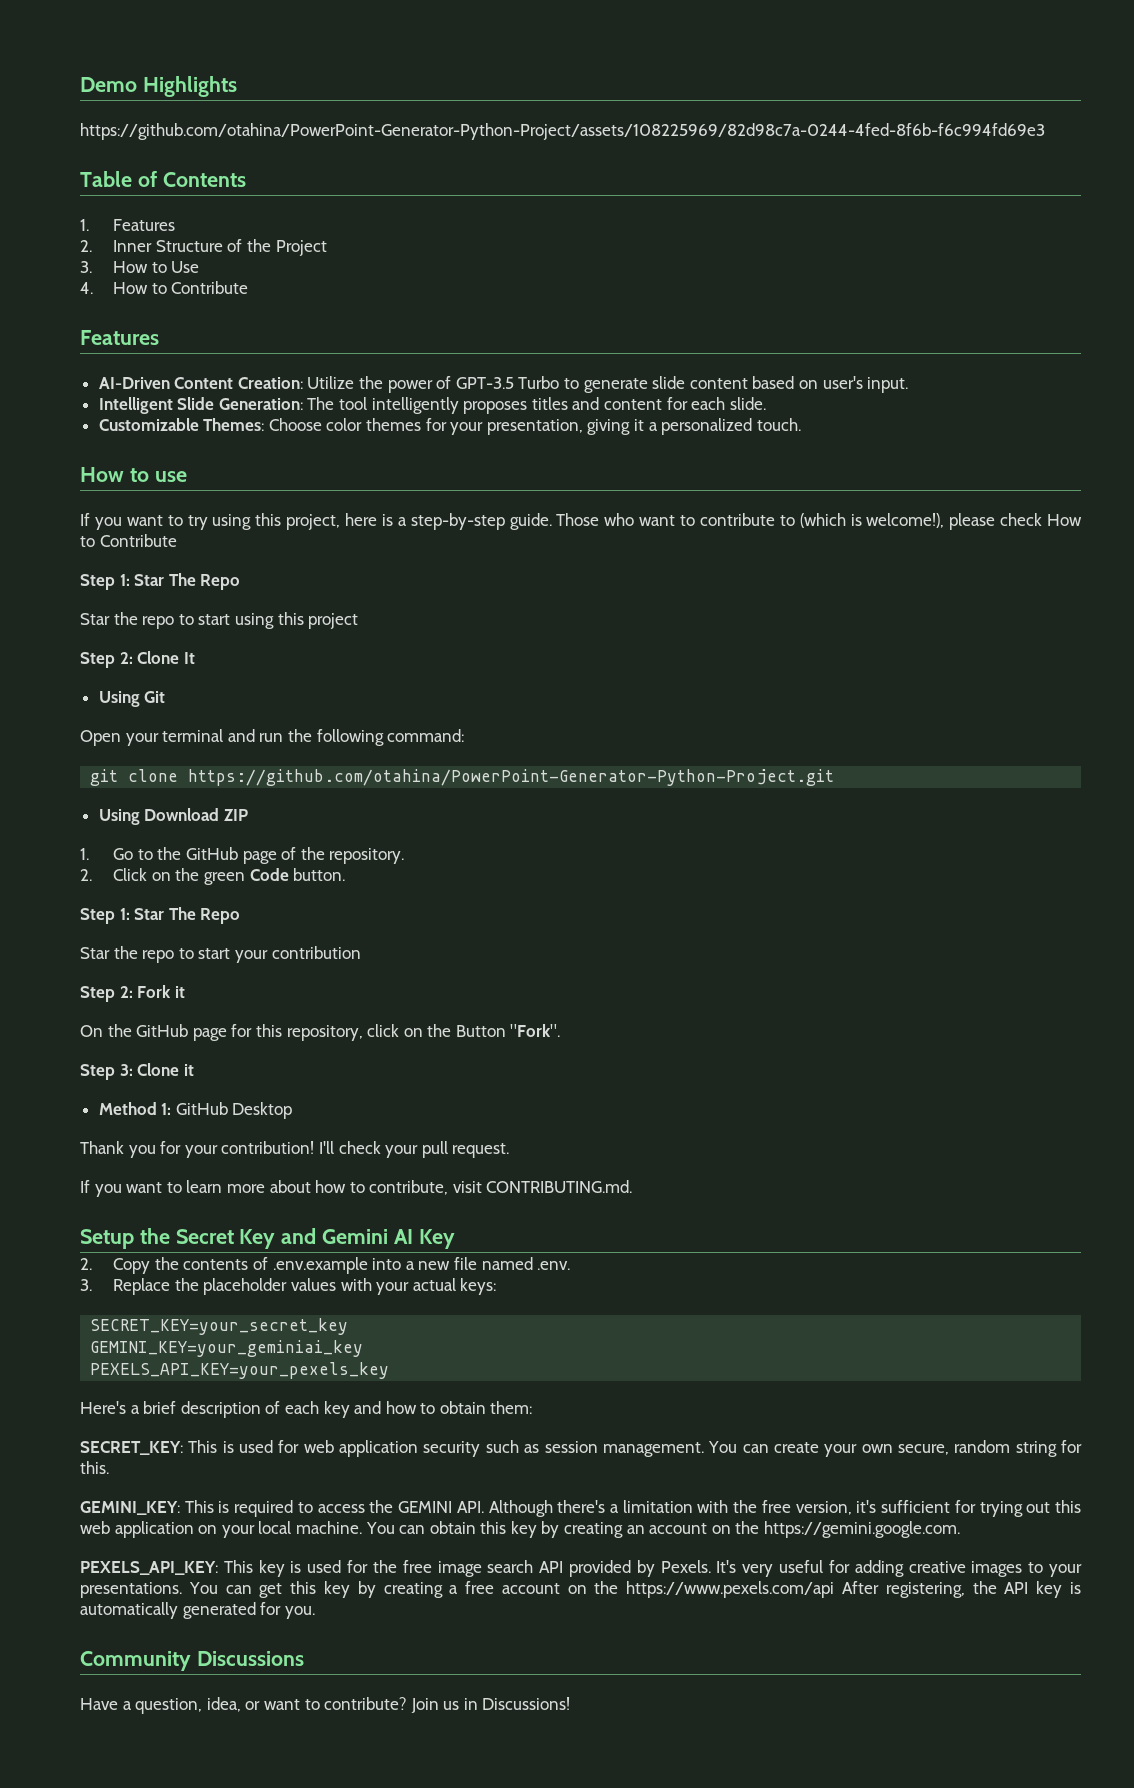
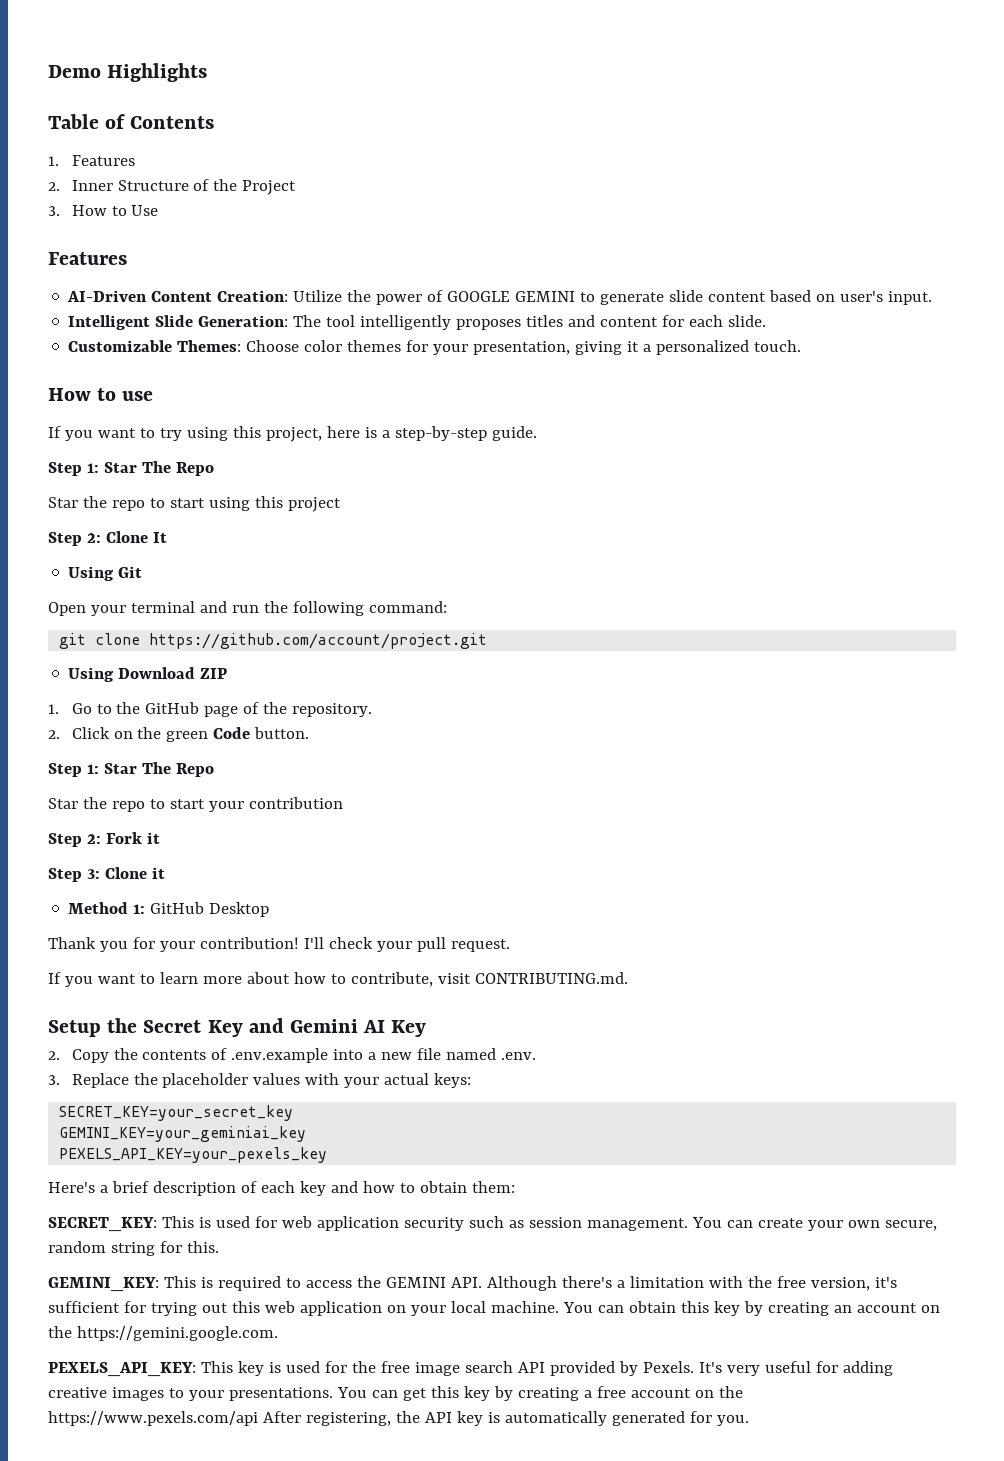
- https://github.com/otahina/PowerPoint-Generator-Python-Project/assets/108225969/82d98c7a-0244-4fed-8f6b-f6c994fd69e3
- 4. How to Contribute
- AI-Driven Content Creation: Utilize the power of GPT-3.5 Turbo to generate slide content based on user's input.
+ AI-Driven Content Creation: Utilize the power of GOOGLE GEMINI to generate slide content based on user's input.
- Those who want to contribute to (which is welcome!), please check How to Contribute
- git clone https://github.com/otahina/PowerPoint-Generator-Python-Project.git
+ git clone https://github.com/account/project.git
- On the GitHub page for this repository, click on the Button "Fork".
- Community Discussions
- Have a question, idea, or want to contribute? Join us in Discussions!

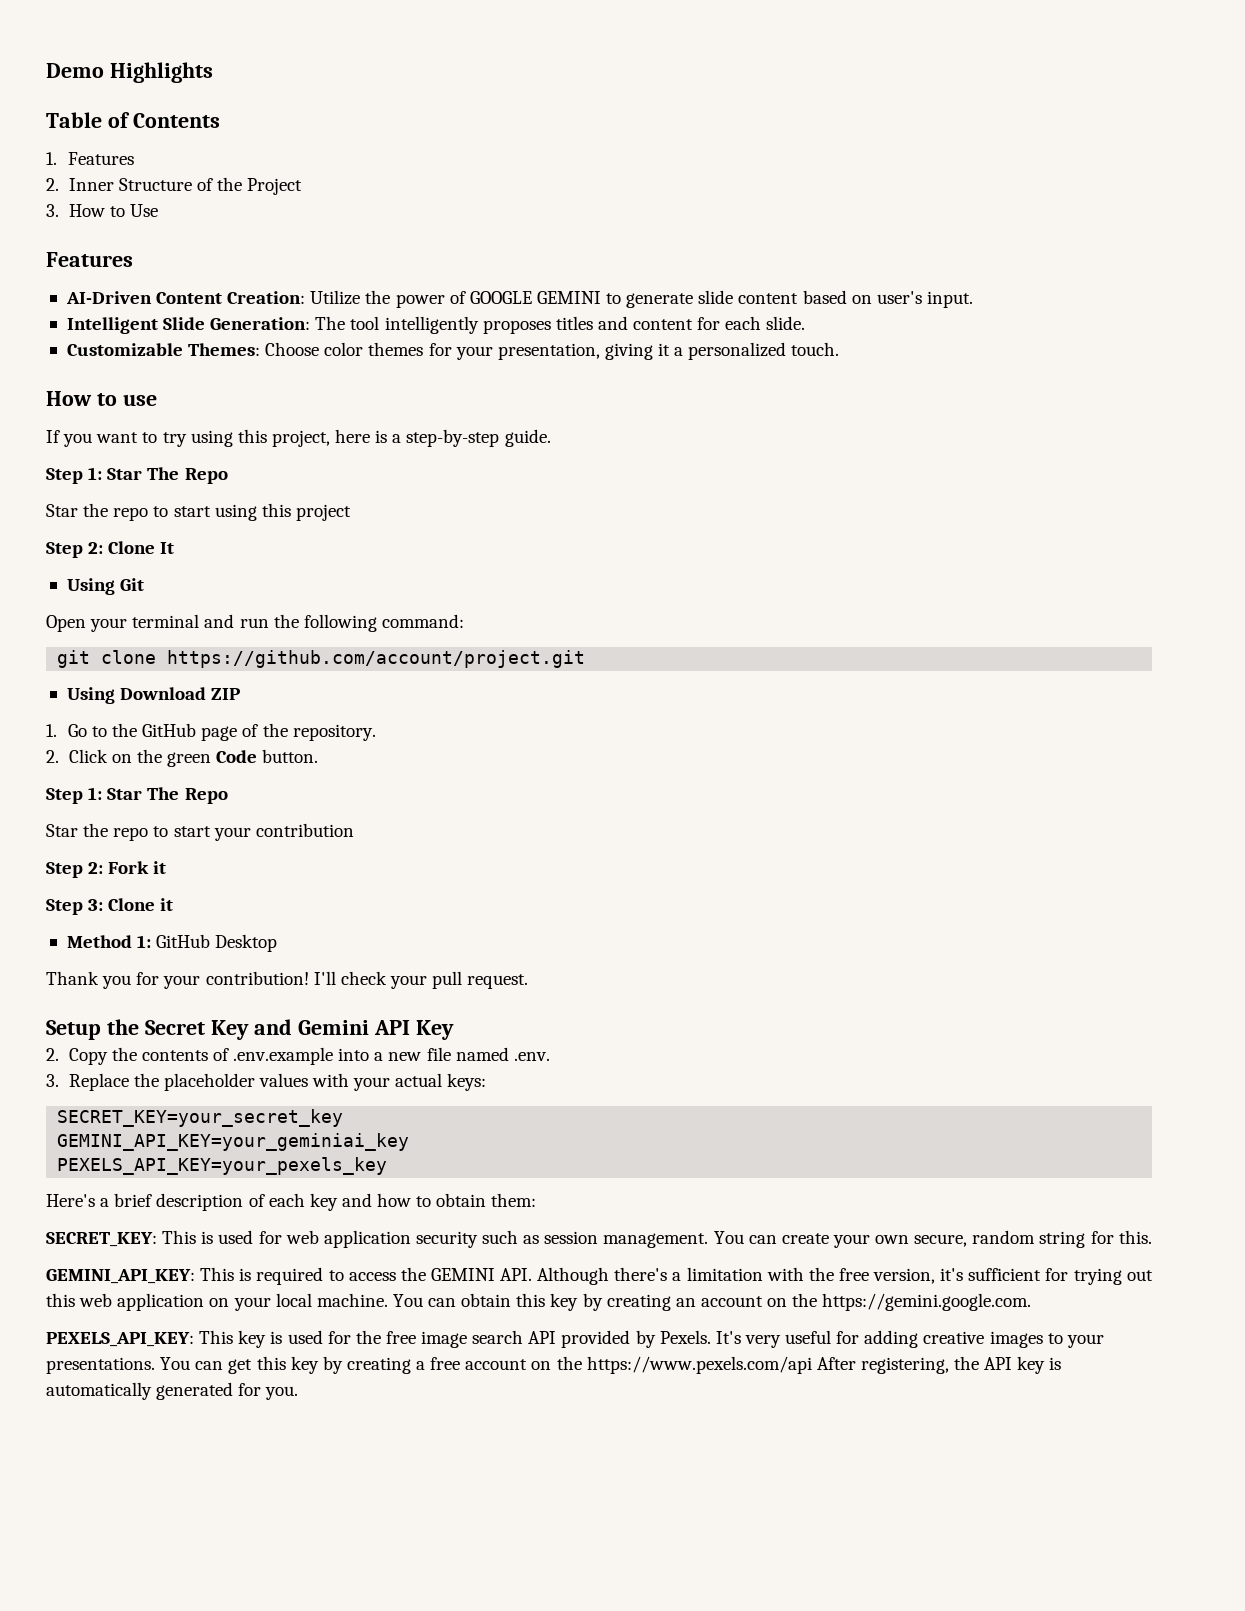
- If you want to learn more about how to contribute, visit CONTRIBUTING.md.
- Setup the Secret Key and Gemini AI Key
+ Setup the Secret Key and Gemini API Key
- GEMINI_KEY=your_geminiai_key
+ GEMINI_API_KEY=your_geminiai_key
- GEMINI_KEY: This is required to access the GEMINI API. Although there's a limitation with the free version, it's sufficient for trying out this web application on your local machine.
+ GEMINI_API_KEY: This is required to access the GEMINI API. Although there's a limitation with the free version, it's sufficient for trying out this web application on your local machine.

